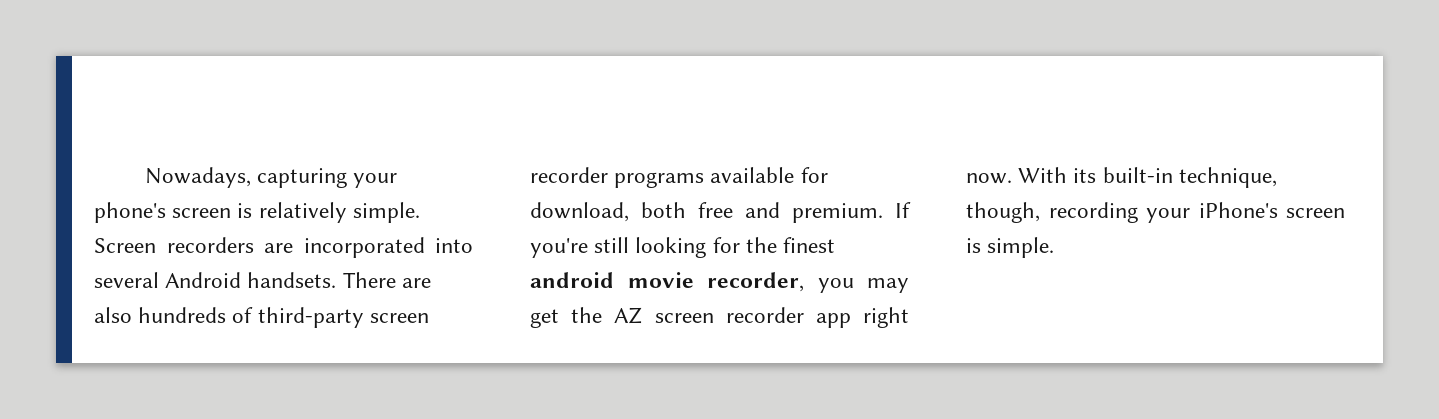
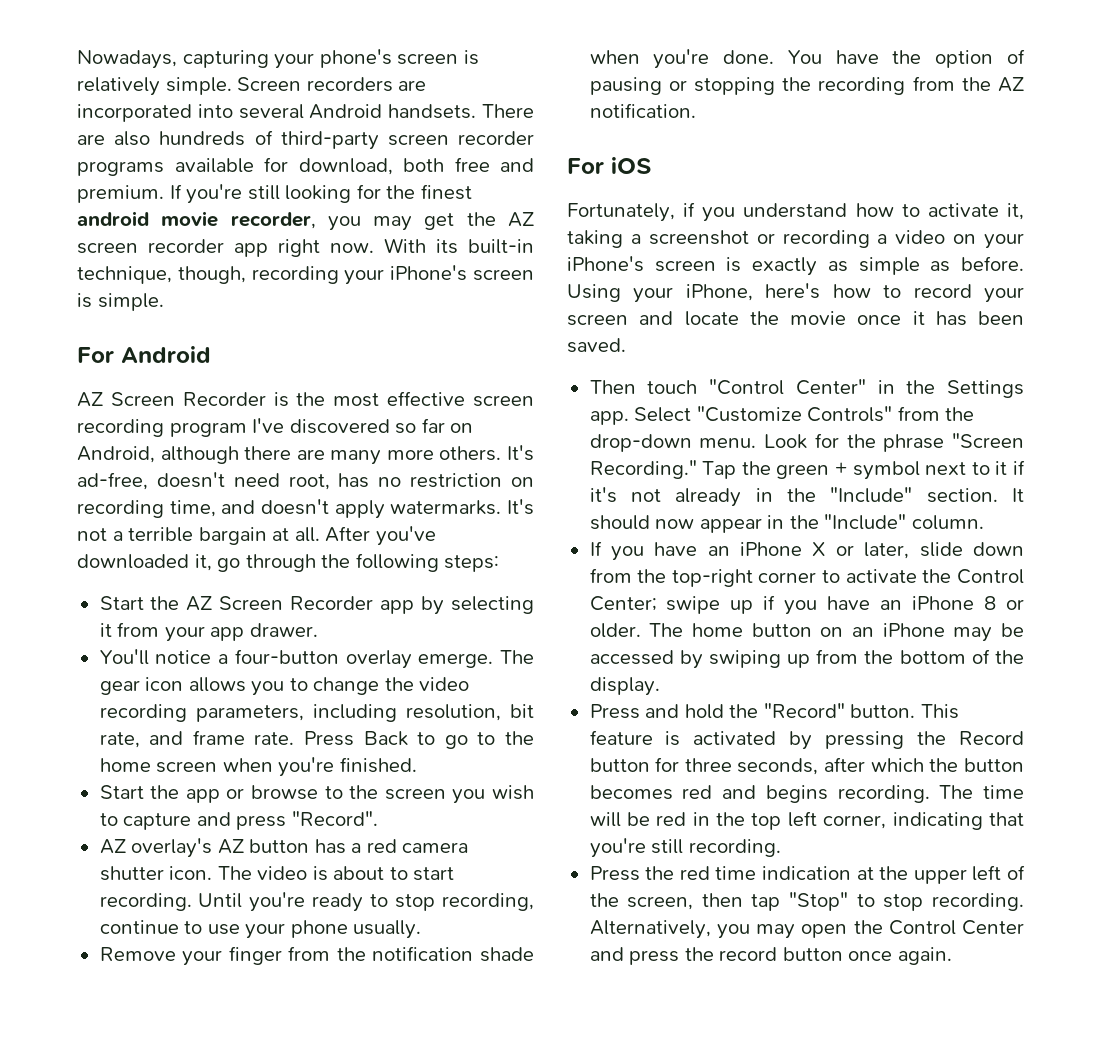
+ For Android
+ AZ Screen Recorder is the most effective screen recording program I've discovered so far on Android, although there are many more others. It's ad-free, doesn't need root, has no restriction on recording time, and doesn't apply watermarks. It's not a terrible bargain at all. After you've downloaded it, go through the following steps:
+ Start the AZ Screen Recorder app by selecting it from your app drawer.
+ You'll notice a four-button overlay emerge. The gear icon allows you to change the video recording parameters, including resolution, bit rate, and frame rate. Press Back to go to the home screen when you're finished.
+ Start the app or browse to the screen you wish to capture and press "Record".
+ AZ overlay's AZ button has a red camera shutter icon. The video is about to start recording. Until you're ready to stop recording, continue to use your phone usually.
+ Remove your finger from the notification shade when you're done. You have the option of pausing or stopping the recording from the AZ notification.
+ For iOS
+ Fortunately, if you understand how to activate it, taking a screenshot or recording a video on your iPhone's screen is exactly as simple as before. Using your iPhone, here's how to record your screen and locate the movie once it has been saved.
+ Then touch "Control Center" in the Settings app. Select "Customize Controls" from the drop-down menu. Look for the phrase "Screen Recording." Tap the green + symbol next to it if it's not already in the "Include" section. It should now appear in the "Include" column.
+ If you have an iPhone X or later, slide down from the top-right corner to activate the Control Center; swipe up if you have an iPhone 8 or older. The home button on an iPhone may be accessed by swiping up from the bottom of the display.
+ Press and hold the "Record" button. This feature is activated by pressing the Record button for three seconds, after which the button becomes red and begins recording. The time will be red in the top left corner, indicating that you're still recording.
+ Press the red time indication at the upper left of the screen, then tap "Stop" to stop recording. Alternatively, you may open the Control Center and press the record button once again.

